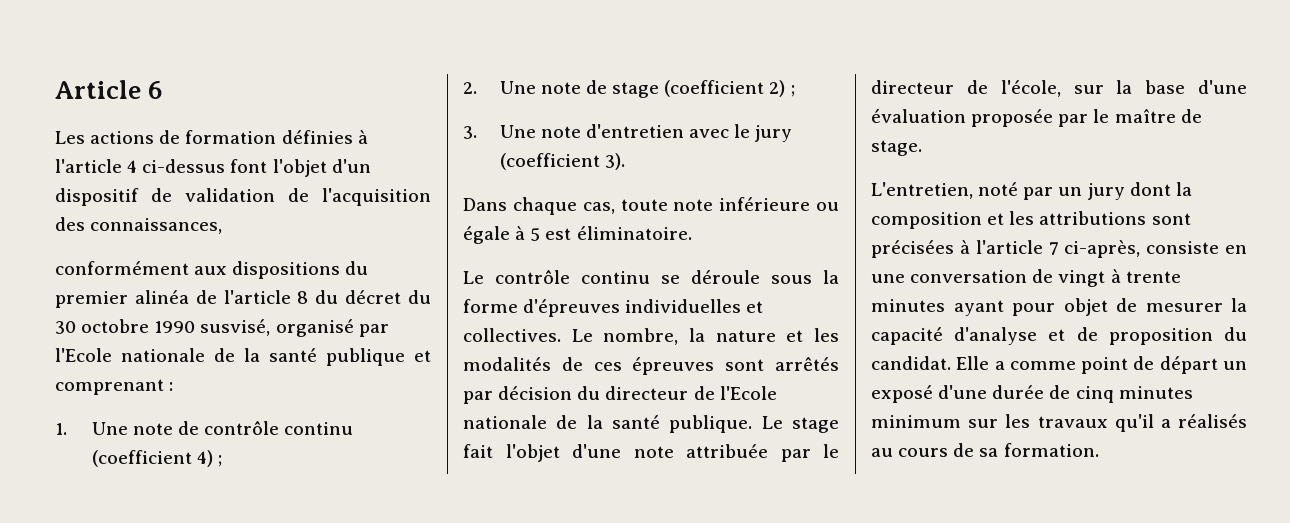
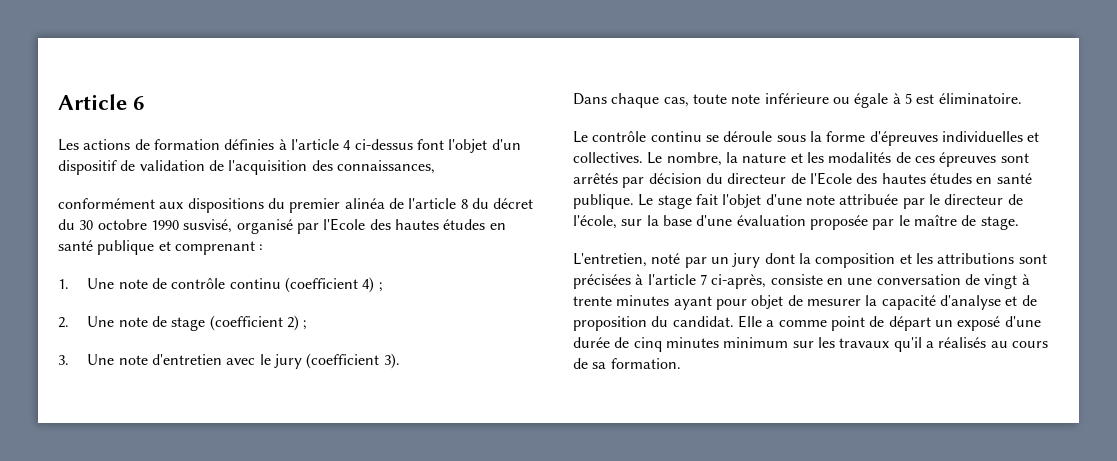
- conformément aux dispositions du premier alinéa de l'article 8 du décret du 30 octobre 1990 susvisé, organisé par l'Ecole nationale de la santé publique et comprenant :
+ conformément aux dispositions du premier alinéa de l'article 8 du décret du 30 octobre 1990 susvisé, organisé par l'Ecole des hautes études en santé publique et comprenant :
- Le nombre, la nature et les modalités de ces épreuves sont arrêtés par décision du directeur de l'Ecole nationale de la santé publique.
+ Le nombre, la nature et les modalités de ces épreuves sont arrêtés par décision du directeur de l'Ecole des hautes études en santé publique.

